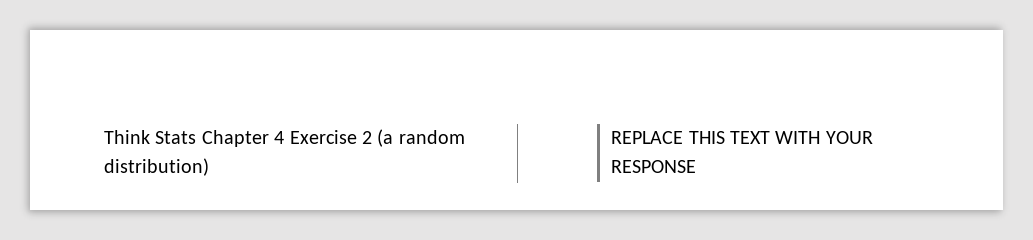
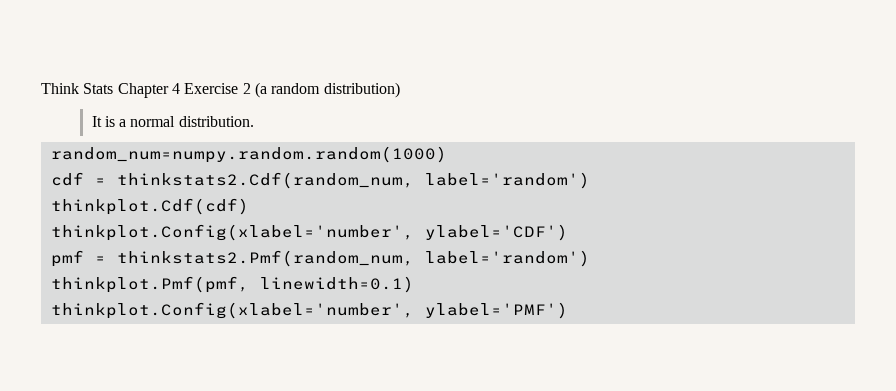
- REPLACE THIS TEXT WITH YOUR RESPONSE
+ It is a normal distribution.
+ random_num=numpy.random.random(1000)
+ cdf = thinkstats2.Cdf(random_num, label='random')
+ thinkplot.Cdf(cdf)
+ thinkplot.Config(xlabel='number', ylabel='CDF')
+ pmf = thinkstats2.Pmf(random_num, label='random')
+ thinkplot.Pmf(pmf, linewidth=0.1)
+ thinkplot.Config(xlabel='number', ylabel='PMF')

